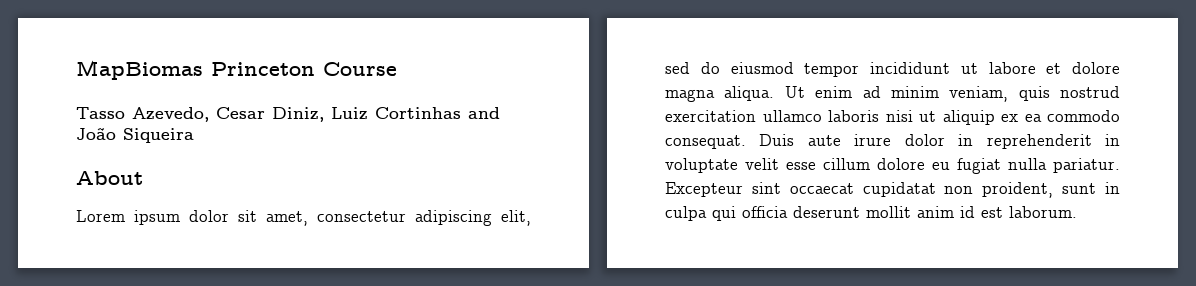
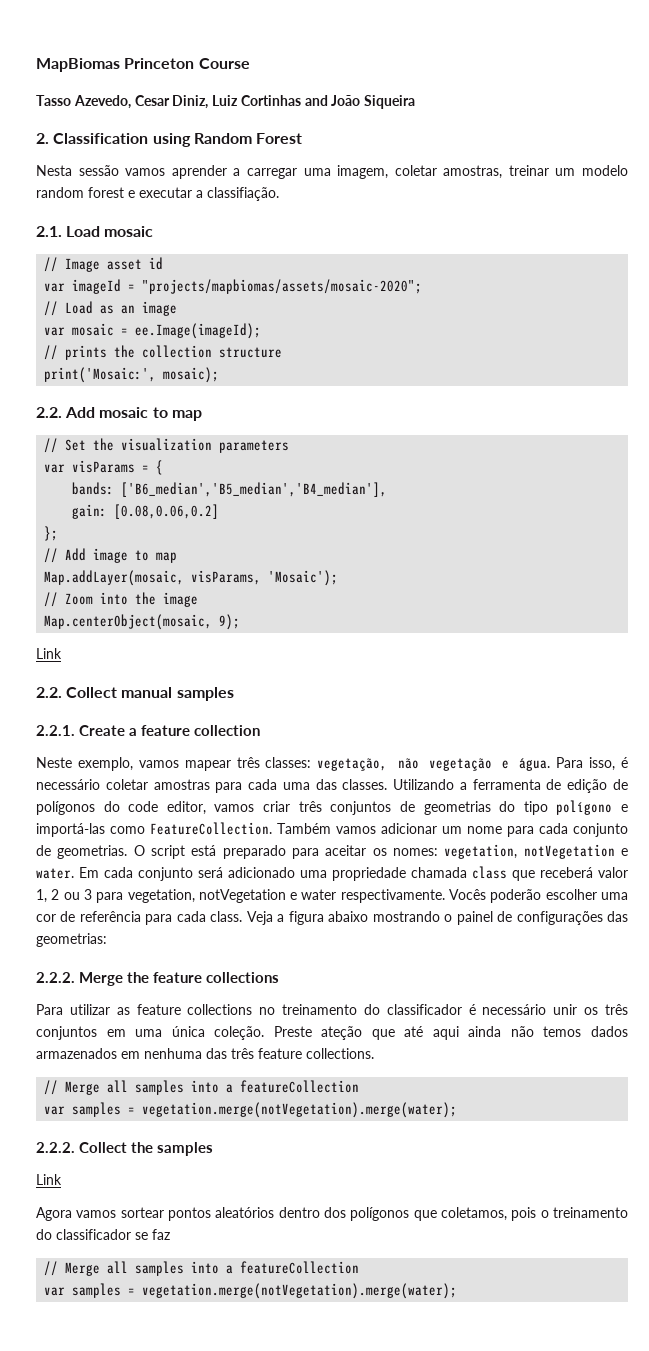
- About
- Lorem ipsum dolor sit amet, consectetur adipiscing elit, sed do eiusmod tempor incididunt ut labore et dolore magna aliqua. Ut enim ad minim veniam, quis nostrud exercitation ullamco laboris nisi ut aliquip ex ea commodo consequat. Duis aute irure dolor in reprehenderit in voluptate velit esse cillum dolore eu fugiat nulla pariatur. Excepteur sint occaecat cupidatat non proident, sunt in culpa qui officia deserunt mollit anim id est laborum.
+ 2. Classification using Random Forest
+ Nesta sessão vamos aprender a carregar uma imagem, coletar amostras, treinar um modelo random forest e executar a classifiação.
+ 2.1. Load mosaic
+ // Image asset id
+ var imageId = "projects/mapbiomas/assets/mosaic-2020";
+ // Load as an image
+ var mosaic = ee.Image(imageId);
+ // prints the collection structure
+ print('Mosaic:', mosaic);
+ 2.2. Add mosaic to map
+ // Set the visualization parameters
+ var visParams = {
+ bands: ['B6_median','B5_median','B4_median'],
+ gain: [0.08,0.06,0.2]
+ };
+ // Add image to map
+ Map.addLayer(mosaic, visParams, 'Mosaic');
+ // Zoom into the image
+ Map.centerObject(mosaic, 9);
+ Link
+ 2.2. Collect manual samples
+ 2.2.1. Create a feature collection
+ Neste exemplo, vamos mapear três classes: vegetação, não vegetação e água. Para isso, é necessário coletar amostras para cada uma das classes. Utilizando a ferramenta de edição de polígonos do code editor, vamos criar três conjuntos de geometrias do tipo polígono e importá-las como FeatureCollection. Também vamos adicionar um nome para cada conjunto de geometrias. O script está preparado para aceitar os nomes: vegetation, notVegetation e water. Em cada conjunto será adicionado uma propriedade chamada class que receberá valor 1, 2 ou 3 para vegetation, notVegetation e water respectivamente. Vocês poderão escolher uma cor de referência para cada class. Veja a figura abaixo mostrando o painel de configurações das geometrias:
+ 2.2.2. Merge the feature collections
+ Para utilizar as feature collections no treinamento do classificador é necessário unir os três conjuntos em uma única coleção. Preste ateção que até aqui ainda não temos dados armazenados em nenhuma das três feature collections.
+ // Merge all samples into a featureCollection
+ var samples = vegetation.merge(notVegetation).merge(water);
+ 2.2.2. Collect the samples
+ Link
+ Agora vamos sortear pontos aleatórios dentro dos polígonos que coletamos, pois o treinamento do classificador se faz
+ // Merge all samples into a featureCollection
+ var samples = vegetation.merge(notVegetation).merge(water);

